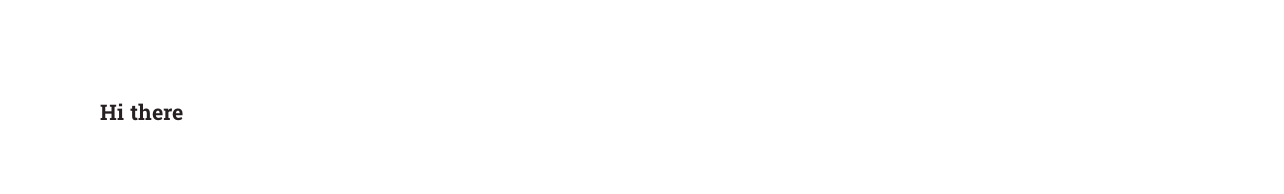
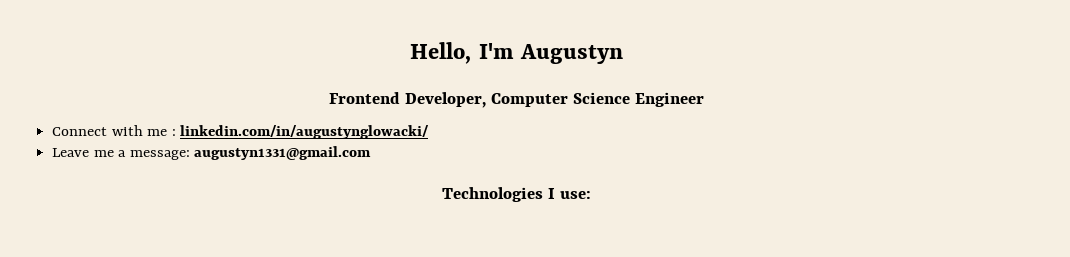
- Hi there
+ Hello, I'm Augustyn
+ Frontend Developer, Computer Science Engineer
+ Connect with me : linkedin.com/in/augustynglowacki/
+ Leave me a message: augustyn1331@gmail.com
+ Technologies I use:

